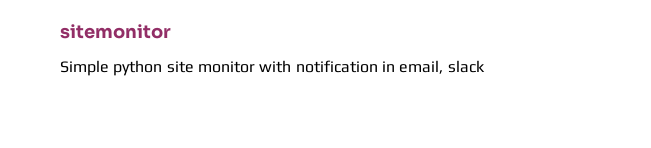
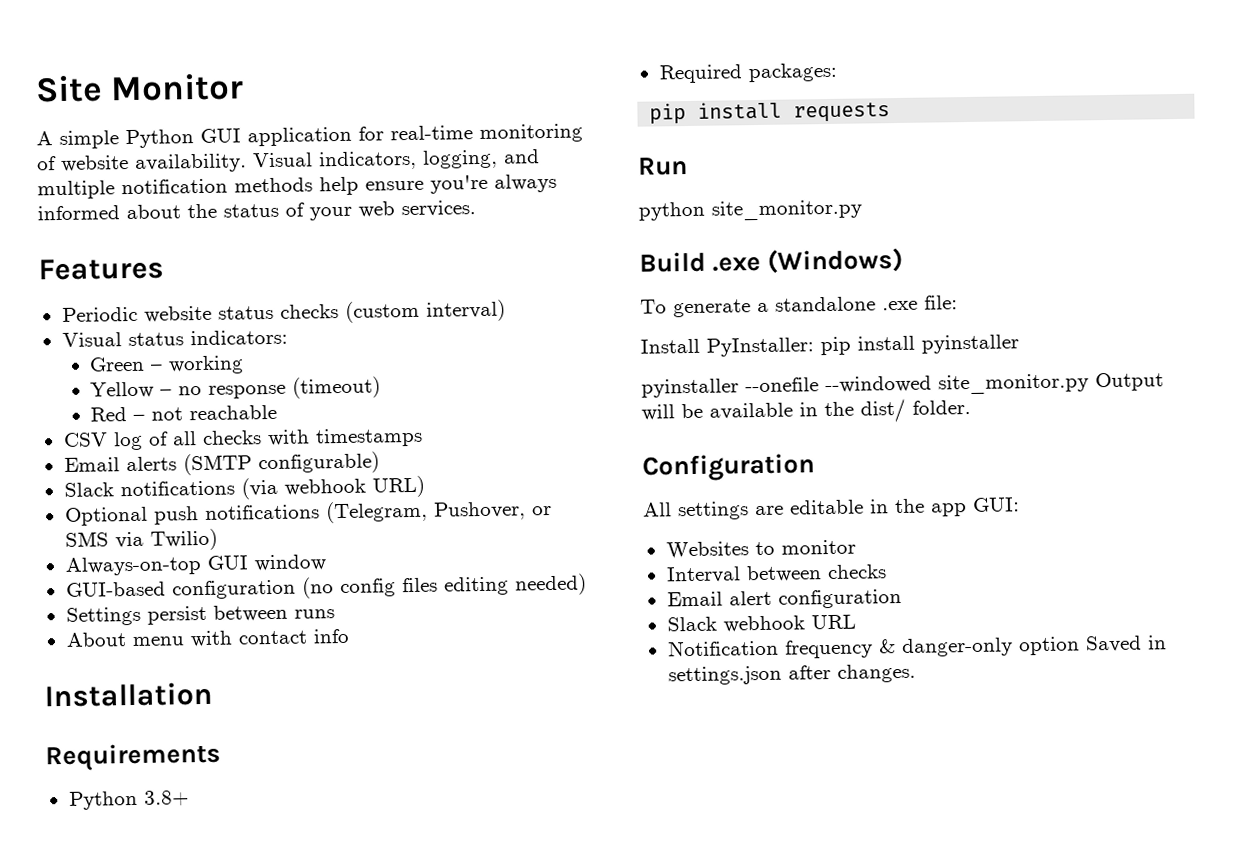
- sitemonitor
- Simple python site monitor with notification in email, slack
+ Site Monitor
+ A simple Python GUI application for real-time monitoring of website availability. Visual indicators, logging, and multiple notification methods help ensure you're always informed about the status of your web services.
+ Features
+ Periodic website status checks (custom interval)
+ Visual status indicators:
+ Green – working
+ Yellow – no response (timeout)
+ Red – not reachable
+ CSV log of all checks with timestamps
+ Email alerts (SMTP configurable)
+ Slack notifications (via webhook URL)
+ Optional push notifications (Telegram, Pushover, or SMS via Twilio)
+ Always-on-top GUI window
+ GUI-based configuration (no config files editing needed)
+ Settings persist between runs
+ About menu with contact info
+ Installation
+ Requirements
+ Python 3.8+
+ Required packages:
+ pip install requests
+ Run
+ python site_monitor.py
+ Build .exe (Windows)
+ To generate a standalone .exe file:
+ Install PyInstaller: pip install pyinstaller
+ pyinstaller --onefile --windowed site_monitor.py Output will be available in the dist/ folder.
+ Configuration
+ All settings are editable in the app GUI:
+ Websites to monitor
+ Interval between checks
+ Email alert configuration
+ Slack webhook URL
+ Notification frequency & danger-only option Saved in settings.json after changes.

